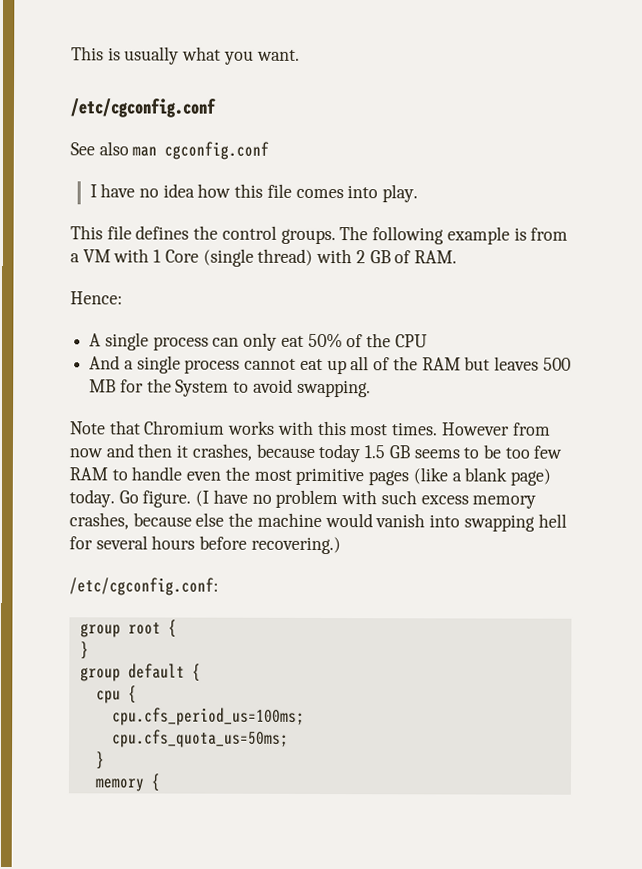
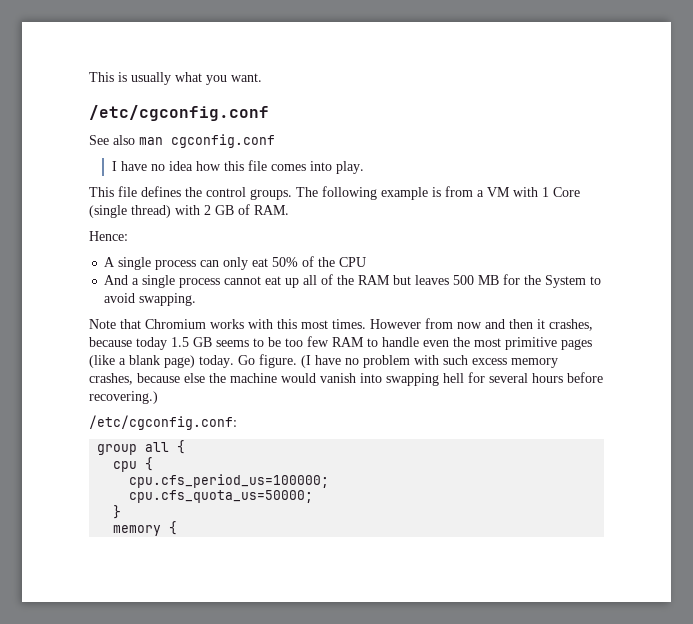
- group root {
- }
- group default {
+ group all {
- cpu.cfs_period_us=100ms;
- cpu.cfs_quota_us=50ms;
+ cpu.cfs_period_us=100000;
+ cpu.cfs_quota_us=50000;

